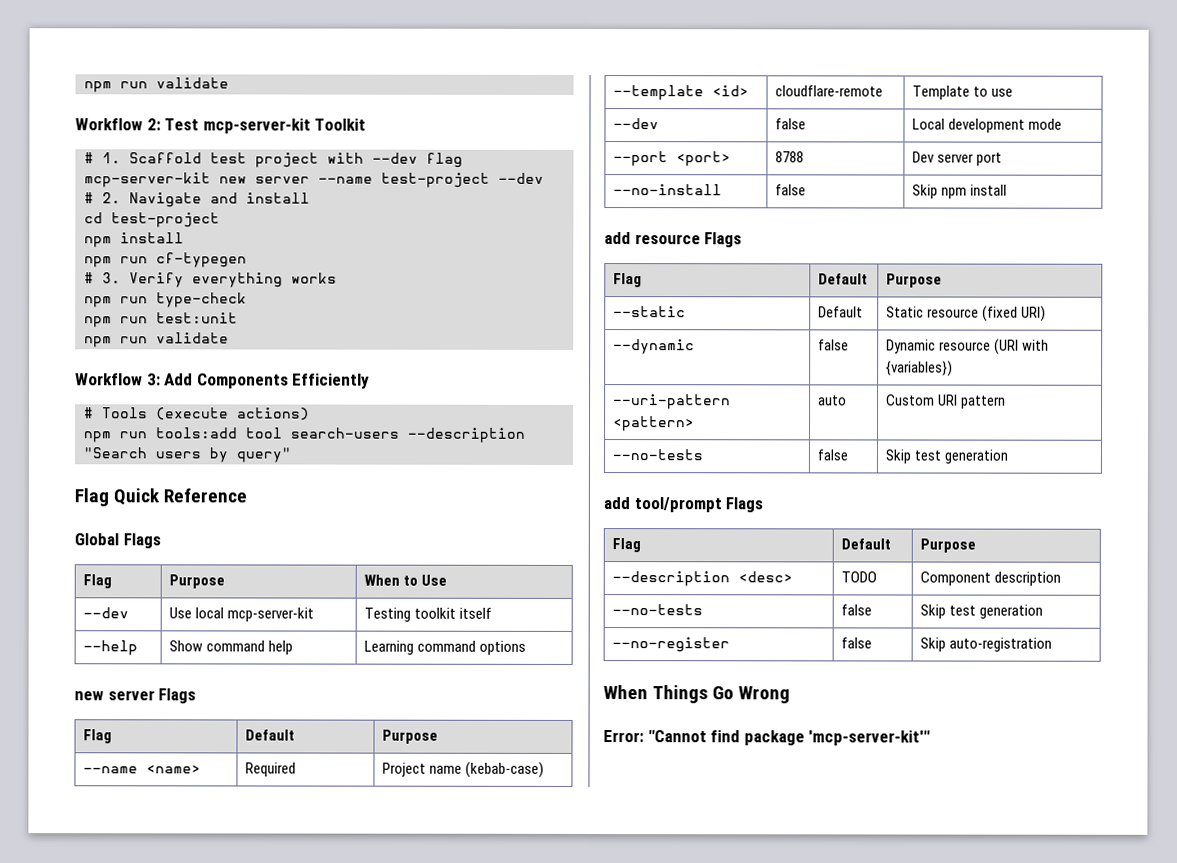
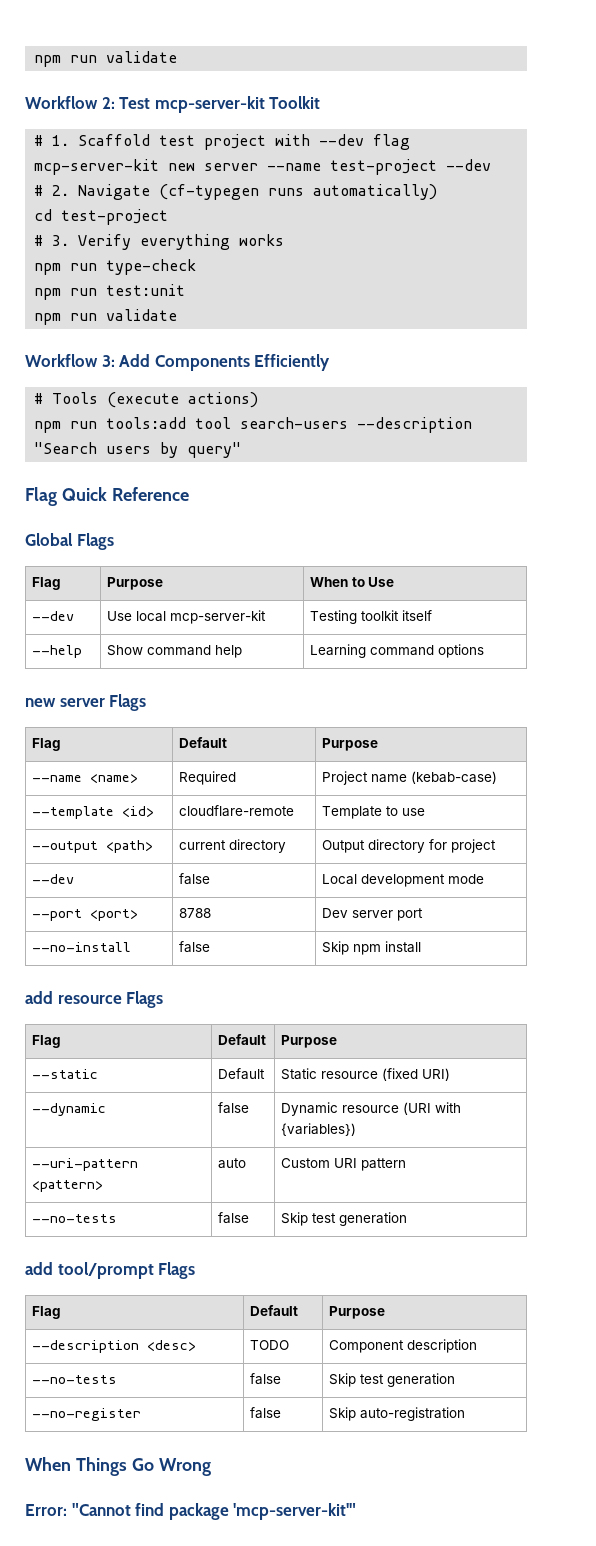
- # 2. Navigate and install
+ # 2. Navigate (cf-typegen runs automatically)
  cd test-project
- npm install
- npm run cf-typegen
+ --output <path> | current directory | Output directory for project

